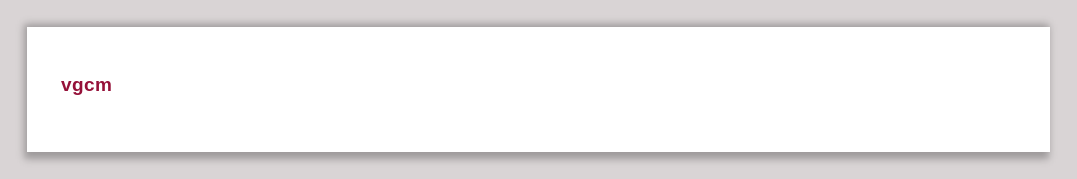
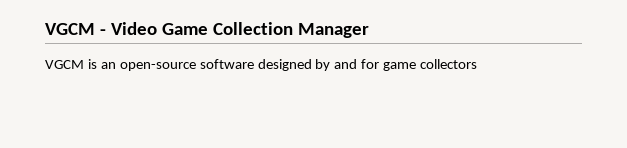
- vgcm
+ VGCM - Video Game Collection Manager
+ VGCM is an open-source software designed by and for game collectors

